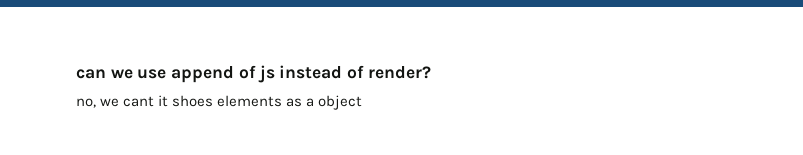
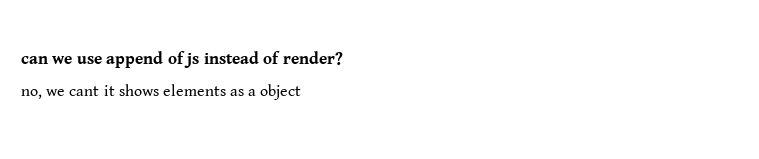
- no, we cant it shoes elements as a object
+ no, we cant it shows elements as a object

